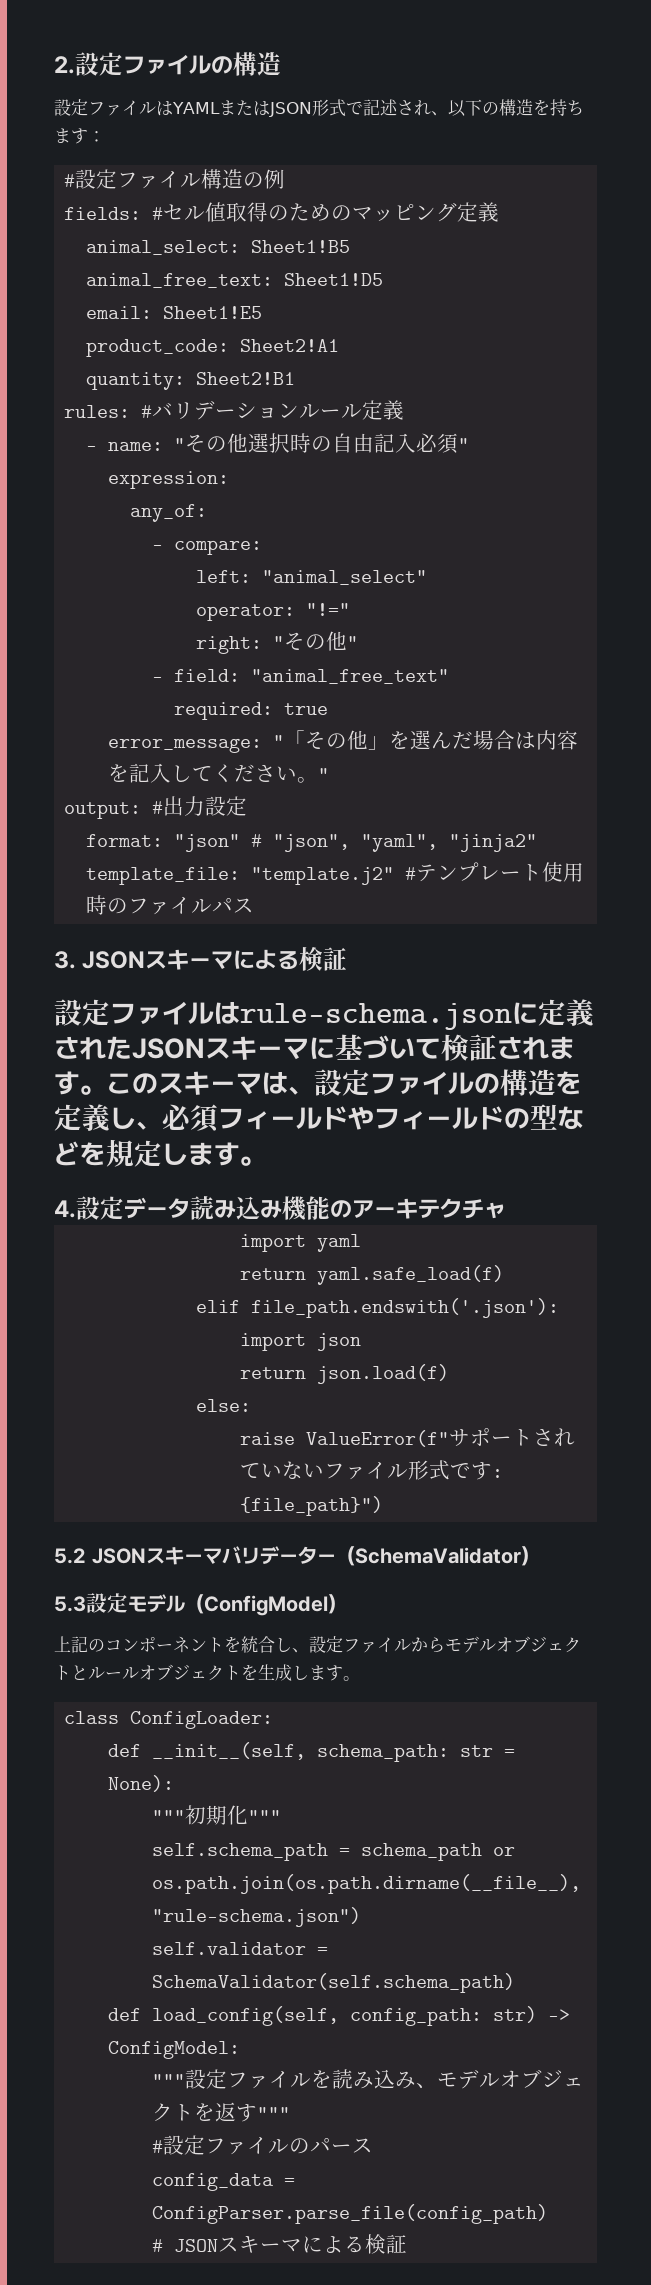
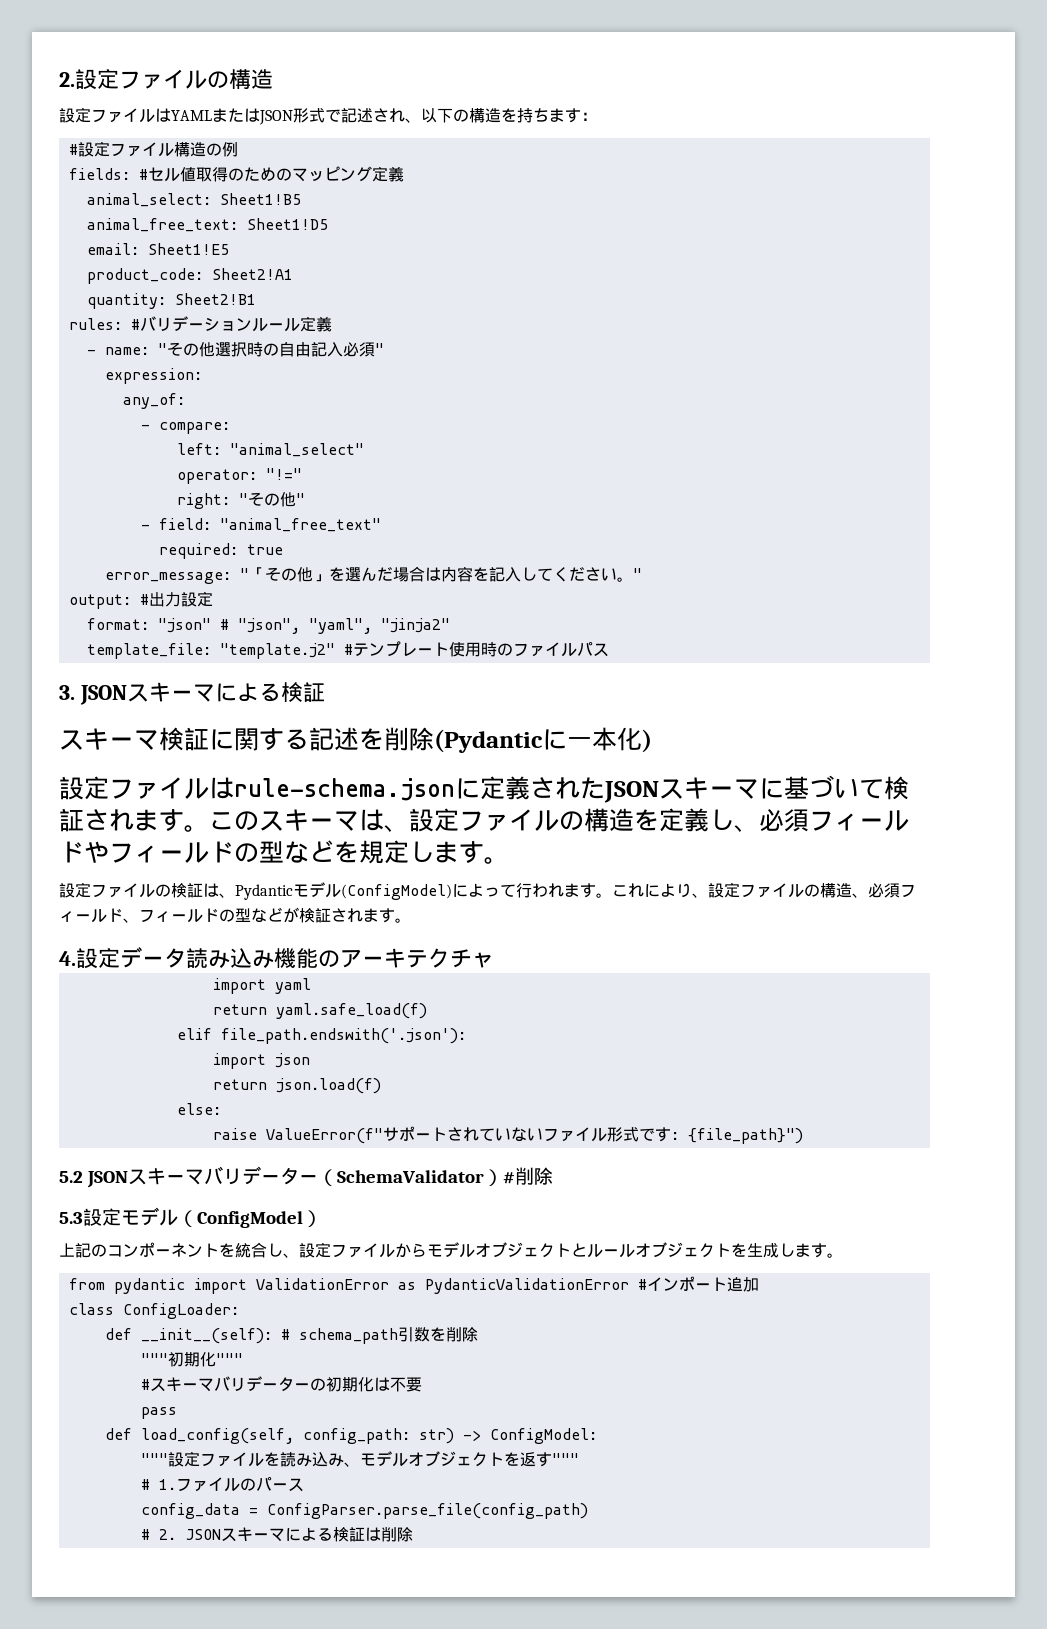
+ スキーマ検証に関する記述を削除(Pydanticに一本化)
+ 設定ファイルの検証は、Pydanticモデル(ConfigModel)によって行われます。これにより、設定ファイルの構造、必須フィールド、フィールドの型などが検証されます。
- 5.2 JSONスキーマバリデーター（SchemaValidator）
+ 5.2 JSONスキーマバリデーター（SchemaValidator）#削除
+ from pydantic import ValidationError as PydanticValidationError #インポート追加
  class ConfigLoader:
- def __init__(self, schema_path: str = None):
+ def __init__(self): # schema_path引数を削除
  """初期化"""
- self.schema_path = schema_path or os.path.join(os.path.dirname(__file__), "rule-schema.json")
- self.validator = SchemaValidator(self.schema_path)
+ #スキーマバリデーターの初期化は不要
+ pass
- #設定ファイルのパース
+ # 1.ファイルのパース
- # JSONスキーマによる検証
+ # 2. JSONスキーマによる検証は削除

